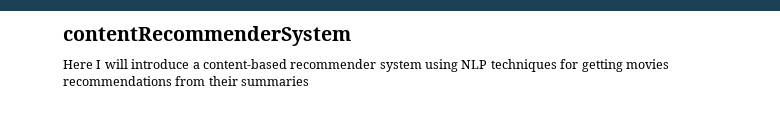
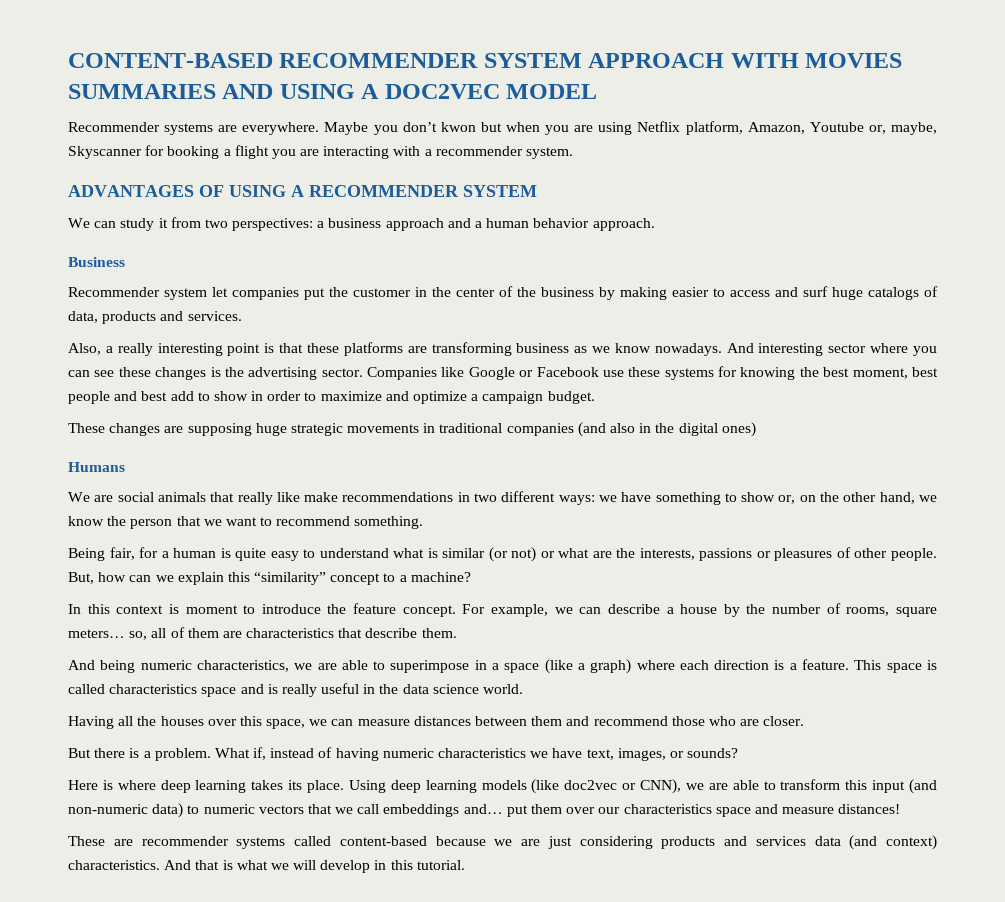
- contentRecommenderSystem
- Here I will introduce a content-based recommender system using NLP techniques for getting movies recommendations from their summaries
+ CONTENT-BASED RECOMMENDER SYSTEM APPROACH WITH MOVIES SUMMARIES AND USING A DOC2VEC MODEL
+ Recommender systems are everywhere. Maybe you don’t kwon but when you are using Netflix platform, Amazon, Youtube or, maybe, Skyscanner for booking a flight you are interacting with a recommender system.
+ ADVANTAGES OF USING A RECOMMENDER SYSTEM
+ We can study it from two perspectives: a business approach and a human behavior approach.
+ Business
+ Recommender system let companies put the customer in the center of the business by making easier to access and surf huge catalogs of data, products and services.
+ Also, a really interesting point is that these platforms are transforming business as we know nowadays. And interesting sector where you can see these changes is the advertising sector. Companies like Google or Facebook use these systems for knowing the best moment, best people and best add to show in order to maximize and optimize a campaign budget.
+ These changes are supposing huge strategic movements in traditional companies (and also in the digital ones)
+ Humans
+ We are social animals that really like make recommendations in two different ways: we have something to show or, on the other hand, we know the person that we want to recommend something.
+ Being fair, for a human is quite easy to understand what is similar (or not) or what are the interests, passions or pleasures of other people. But, how can we explain this “similarity” concept to a machine?
+ In this context is moment to introduce the feature concept. For example, we can describe a house by the number of rooms, square meters… so, all of them are characteristics that describe them.
+ And being numeric characteristics, we are able to superimpose in a space (like a graph) where each direction is a feature. This space is called characteristics space and is really useful in the data science world.
+ Having all the houses over this space, we can measure distances between them and recommend those who are closer.
+ But there is a problem. What if, instead of having numeric characteristics we have text, images, or sounds?
+ Here is where deep learning takes its place. Using deep learning models (like doc2vec or CNN), we are able to transform this input (and non-numeric data) to numeric vectors that we call embeddings and… put them over our characteristics space and measure distances!
+ These are recommender systems called content-based because we are just considering products and services data (and context) characteristics. And that is what we will develop in this tutorial.

